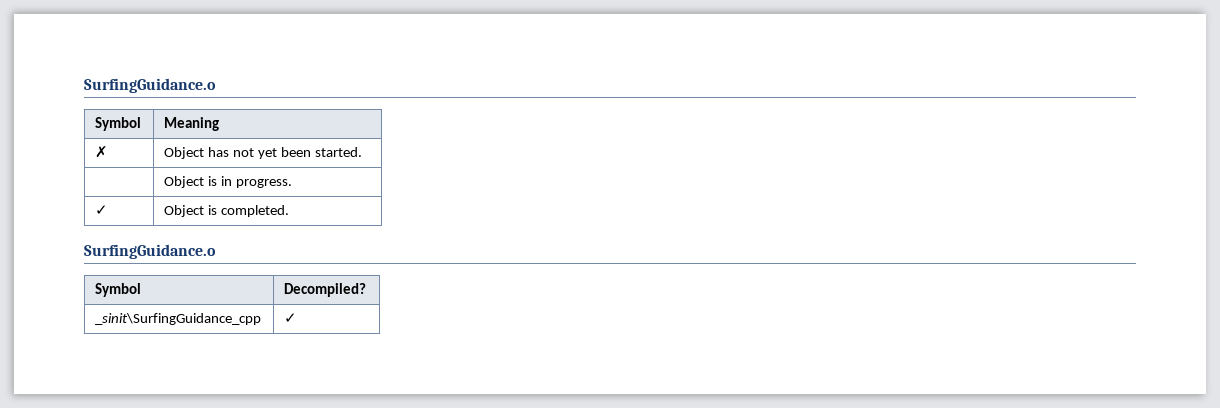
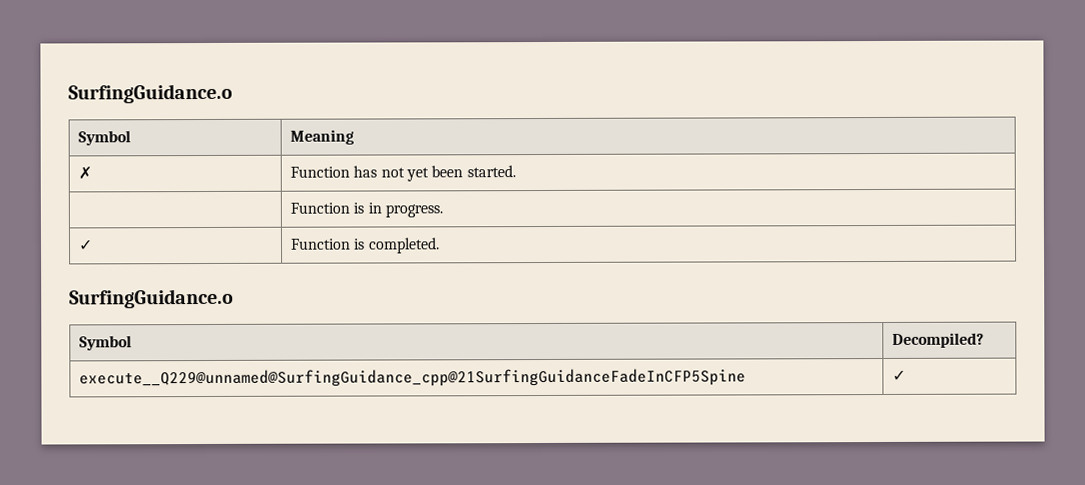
- ✗ | Object has not yet been started.
+ ✗ | Function has not yet been started.
- | Object is in progress.
+ | Function is in progress.
- ✓ | Object is completed.
+ ✓ | Function is completed.
- _sinit\SurfingGuidance_cpp | ✓
+ execute__Q229@unnamed@SurfingGuidance_cpp@21SurfingGuidanceFadeInCFP5Spine | ✓

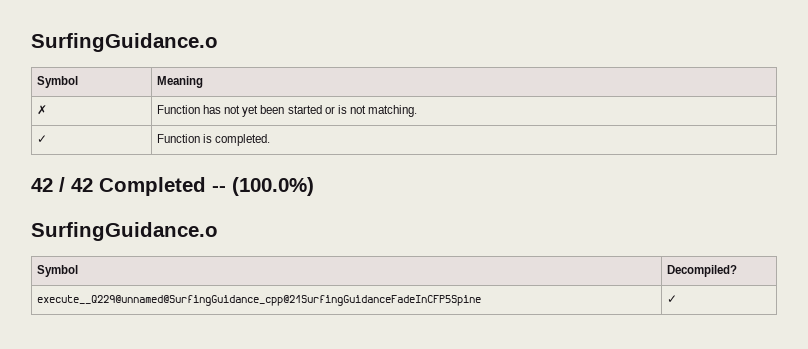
- ✗ | Function has not yet been started.
- | Function is in progress.
+ ✗ | Function has not yet been started or is not matching.
+ 42 / 42 Completed -- (100.0%)

